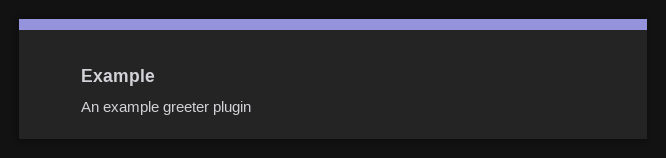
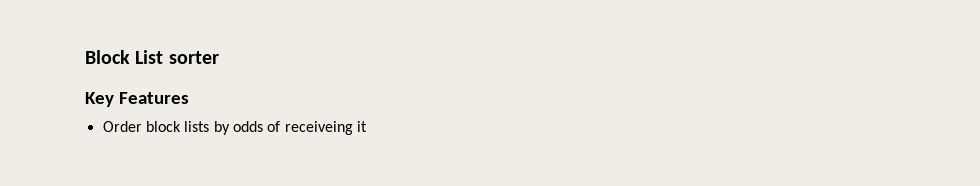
- Example
- An example greeter plugin
+ Block List sorter
+ Key Features
+ Order block lists by odds of receiveing it

